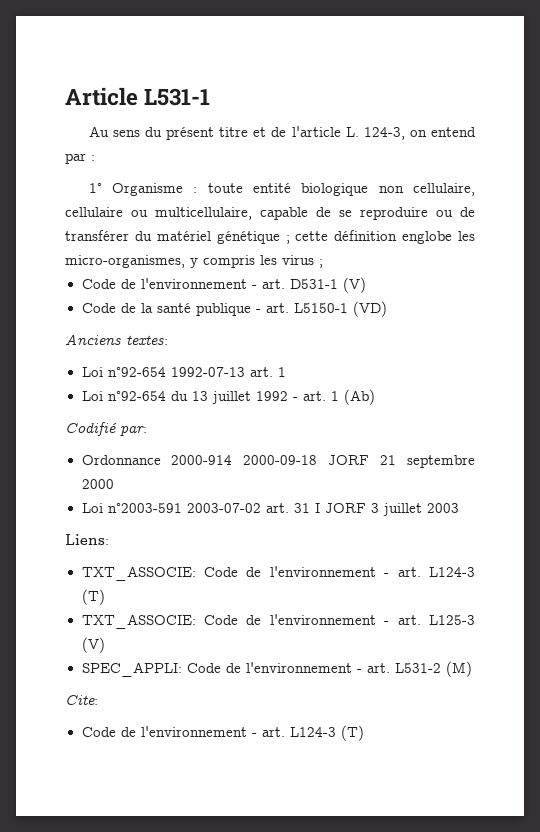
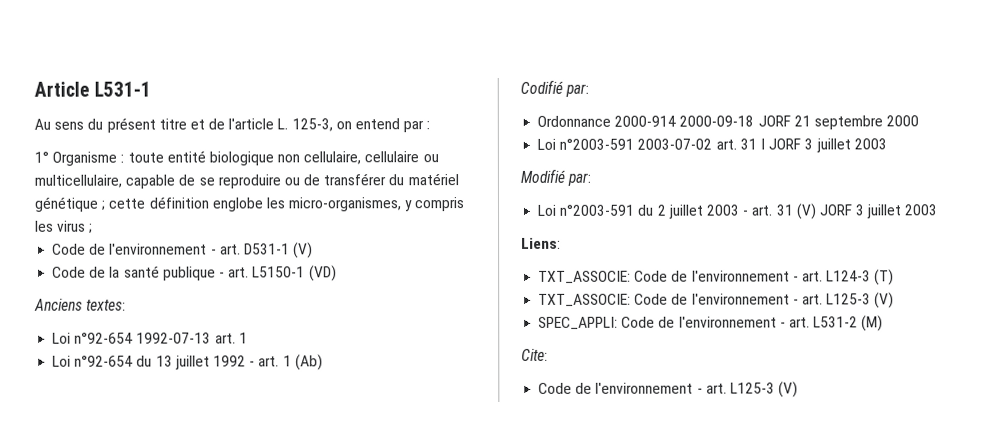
- Au sens du présent titre et de l'article L. 124-3, on entend par :
+ Au sens du présent titre et de l'article L. 125-3, on entend par :
+ Modifié par:
+ Loi n°2003-591 du 2 juillet 2003 - art. 31 (V) JORF 3 juillet 2003
  Cite:
- Code de l'environnement - art. L124-3 (T)
+ Code de l'environnement - art. L125-3 (V)

